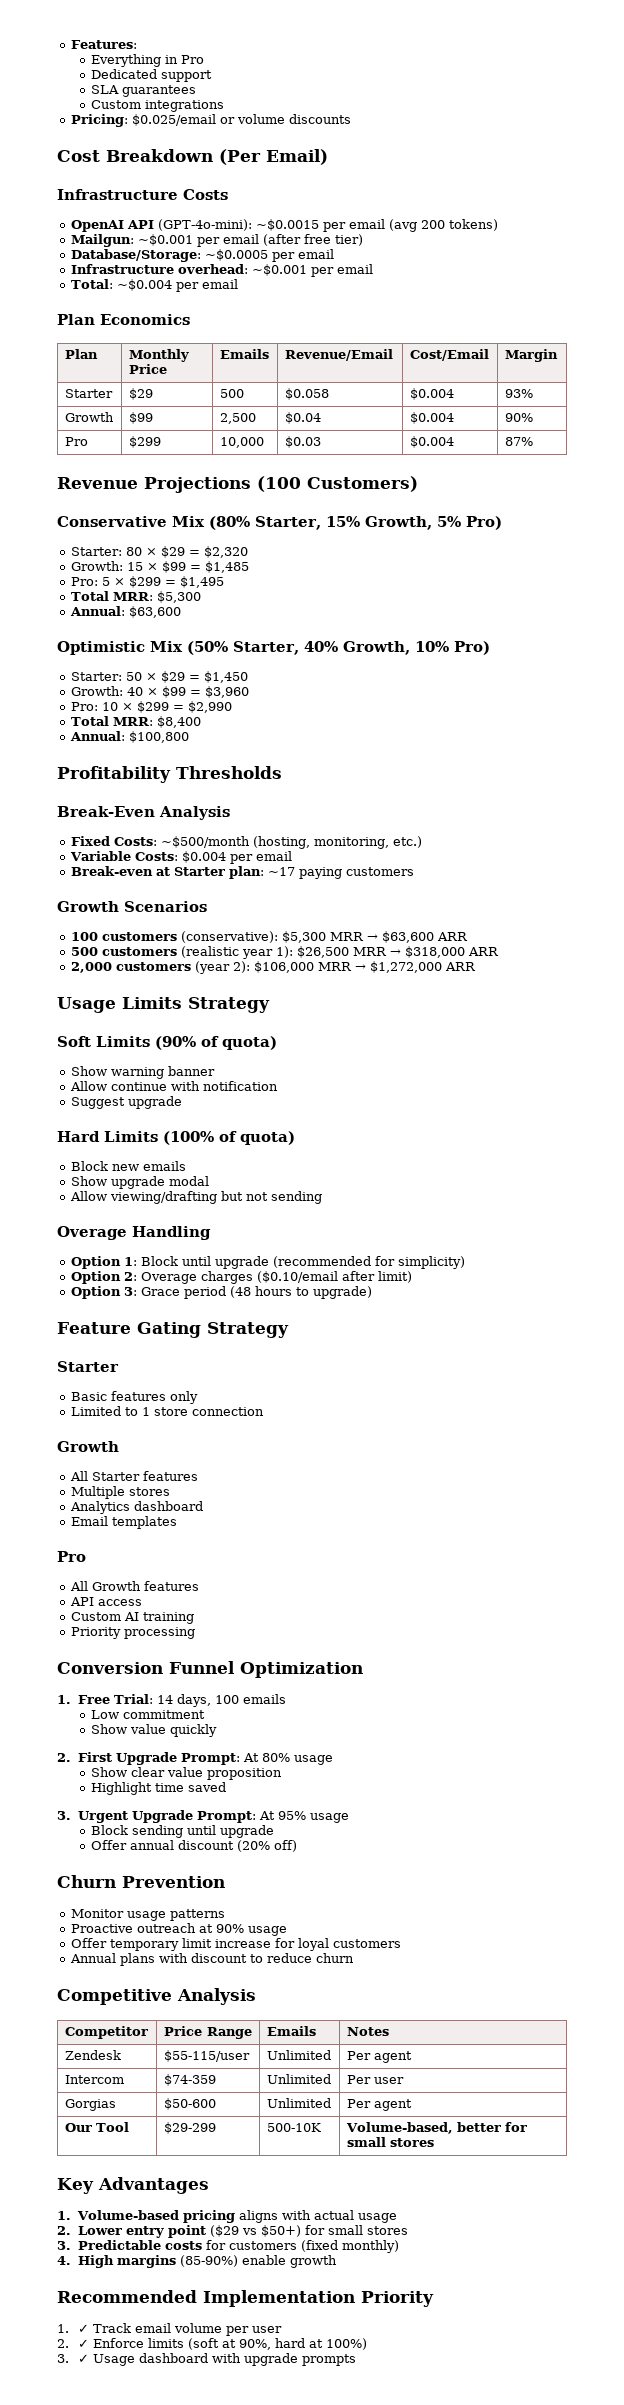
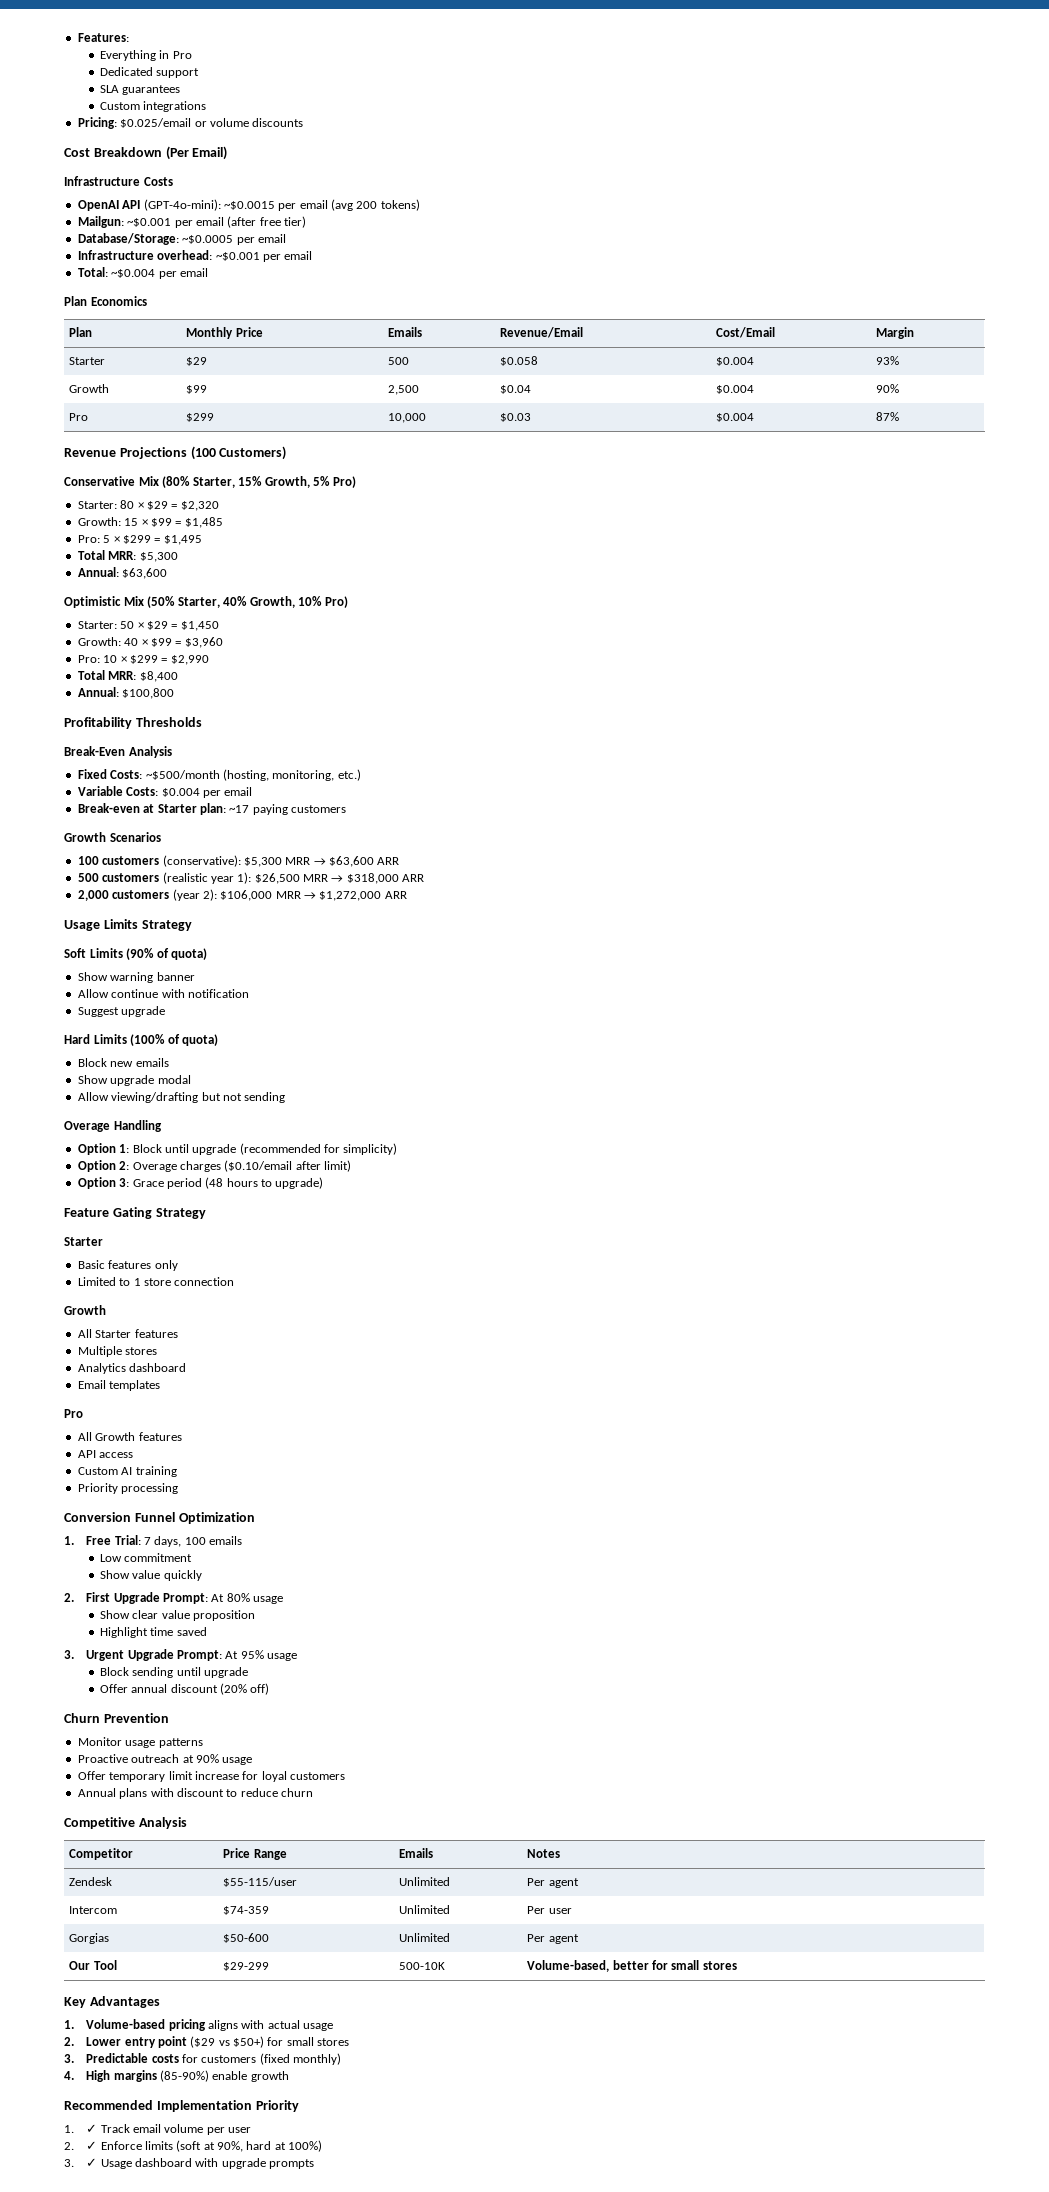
- 1. Free Trial: 14 days, 100 emails
+ 1. Free Trial: 7 days, 100 emails

